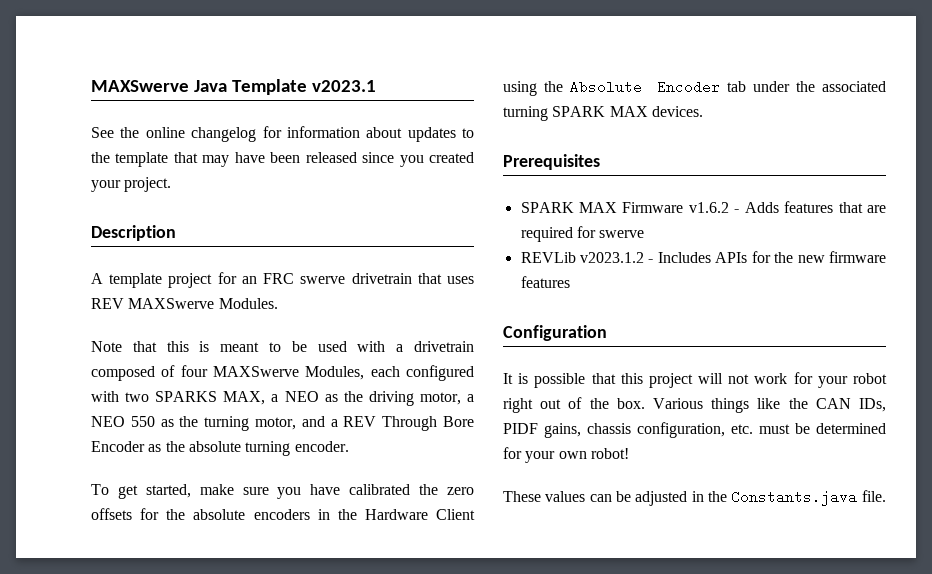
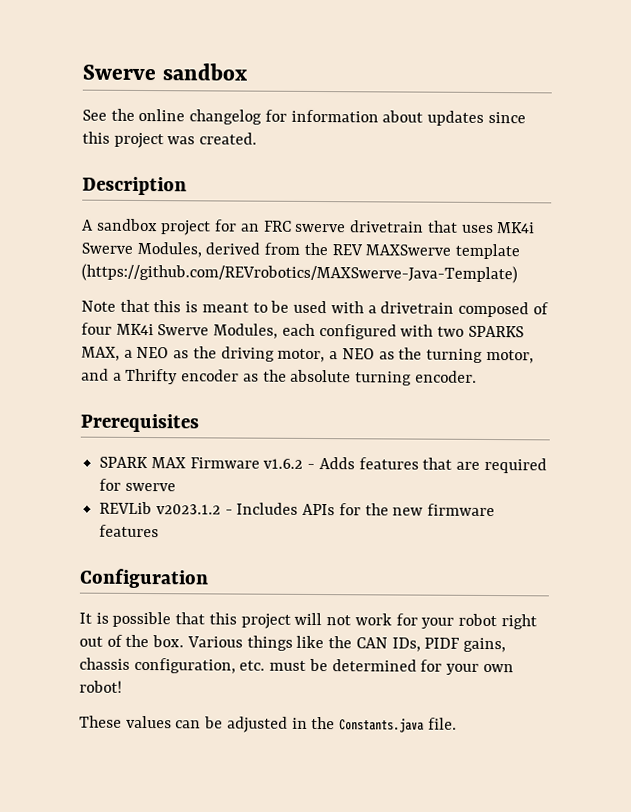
- MAXSwerve Java Template v2023.1
+ Swerve sandbox
- See the online changelog for information about updates to the template that may have been released since you created your project.
+ See the online changelog for information about updates since this project was created.
- A template project for an FRC swerve drivetrain that uses REV MAXSwerve Modules.
+ A sandbox project for an FRC swerve drivetrain that uses MK4i Swerve Modules, derived from the REV MAXSwerve template (https://github.com/REVrobotics/MAXSwerve-Java-Template)
- Note that this is meant to be used with a drivetrain composed of four MAXSwerve Modules, each configured with two SPARKS MAX, a NEO as the driving motor, a NEO 550 as the turning motor, and a REV Through Bore Encoder as the absolute turning encoder.
+ Note that this is meant to be used with a drivetrain composed of four MK4i Swerve Modules, each configured with two SPARKS MAX, a NEO as the driving motor, a NEO as the turning motor, and a Thrifty encoder as the absolute turning encoder.
- To get started, make sure you have calibrated the zero offsets for the absolute encoders in the Hardware Client using the Absolute Encoder tab under the associated turning SPARK MAX devices.

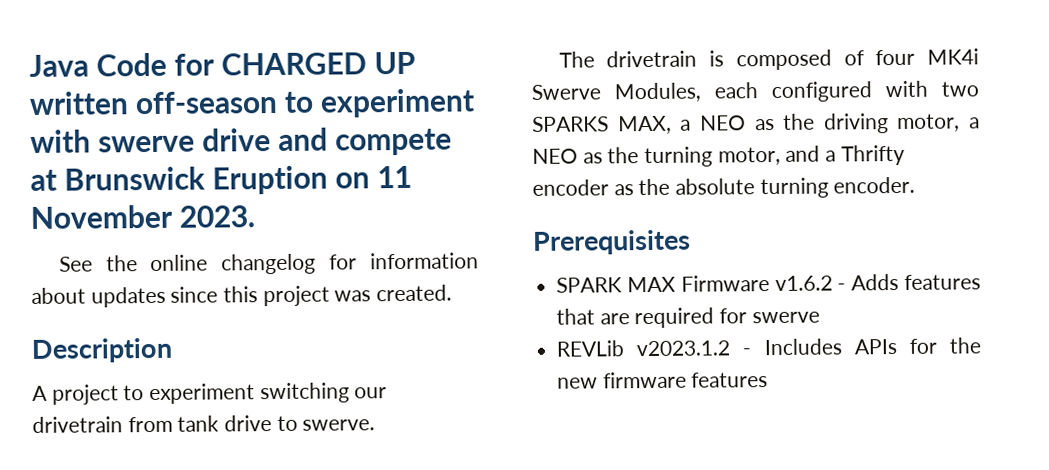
- Swerve sandbox
+ Java Code for CHARGED UP written off-season to experiment with swerve drive and compete at Brunswick Eruption on 11 November 2023.
- A sandbox project for an FRC swerve drivetrain that uses MK4i Swerve Modules, derived from the REV MAXSwerve template (https://github.com/REVrobotics/MAXSwerve-Java-Template)
- Note that this is meant to be used with a drivetrain composed of four MK4i Swerve Modules, each configured with two SPARKS MAX, a NEO as the driving motor, a NEO as the turning motor, and a Thrifty encoder as the absolute turning encoder.
+ A project to experiment switching our drivetrain from tank drive to swerve.
+ The drivetrain is composed of four MK4i Swerve Modules, each configured with two SPARKS MAX, a NEO as the driving motor, a NEO as the turning motor, and a Thrifty encoder as the absolute turning encoder.
- Configuration
- It is possible that this project will not work for your robot right out of the box. Various things like the CAN IDs, PIDF gains, chassis configuration, etc. must be determined for your own robot!
- These values can be adjusted in the Constants.java file.

